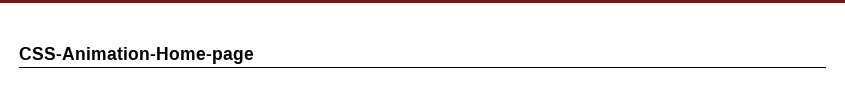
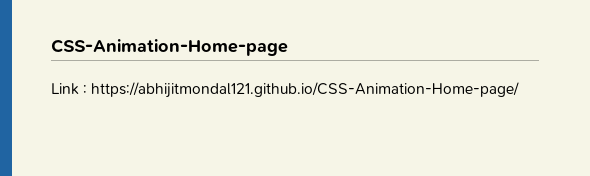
+ Link : https://abhijitmondal121.github.io/CSS-Animation-Home-page/

